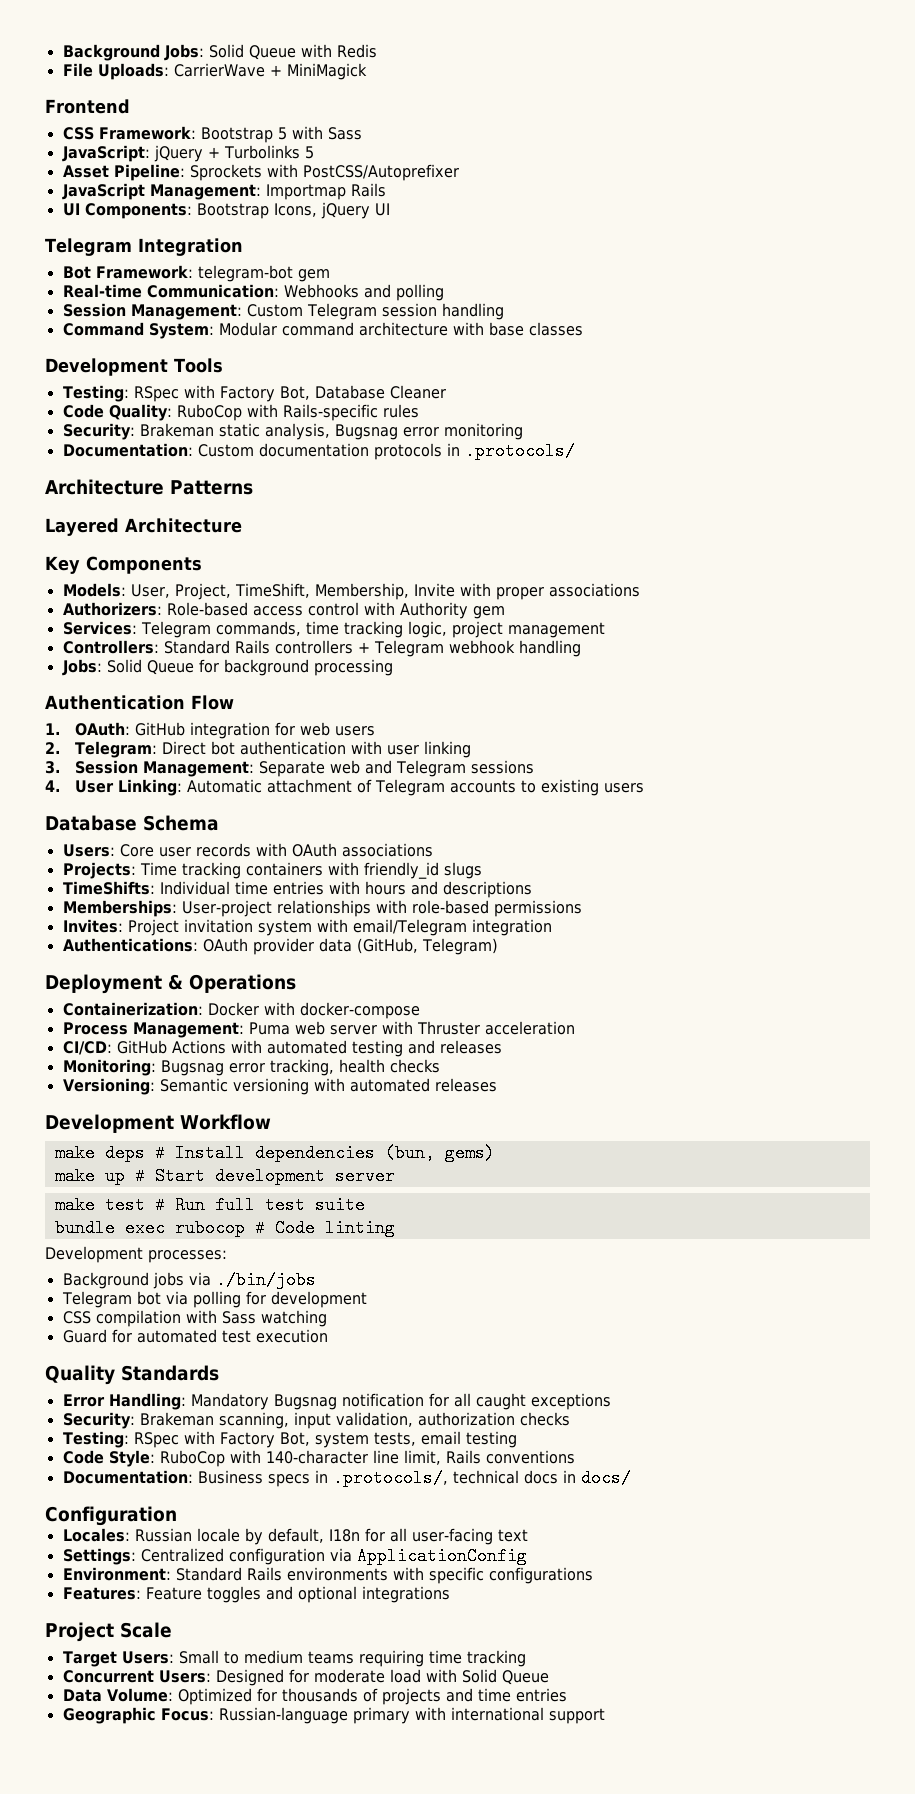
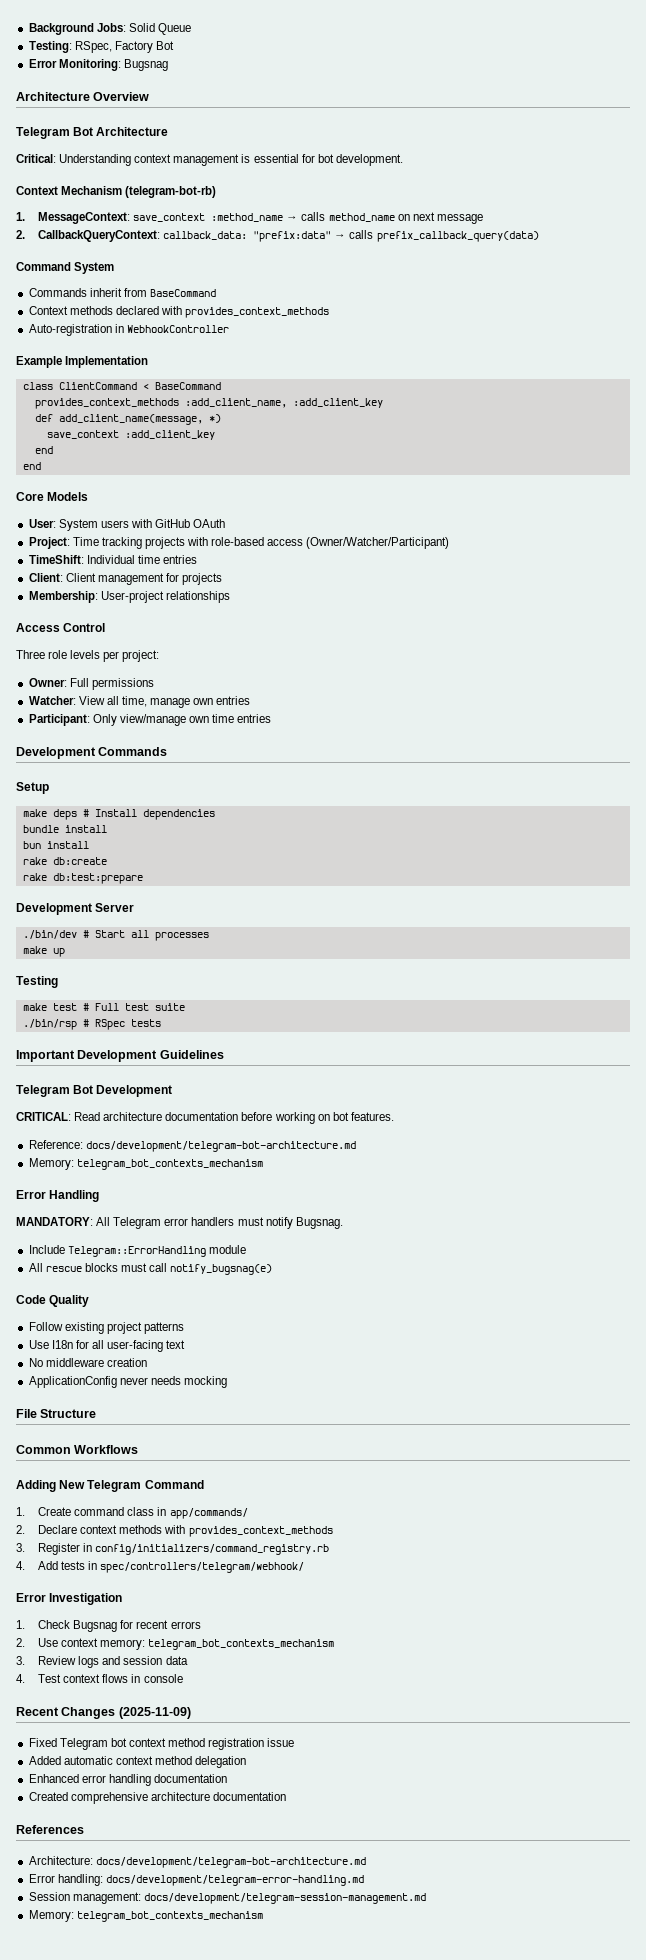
- Background Jobs: Solid Queue with Redis
- File Uploads: CarrierWave + MiniMagick
- Frontend
- CSS Framework: Bootstrap 5 with Sass
- JavaScript: jQuery + Turbolinks 5
- Asset Pipeline: Sprockets with PostCSS/Autoprefixer
- JavaScript Management: Importmap Rails
- UI Components: Bootstrap Icons, jQuery UI
- Telegram Integration
- Bot Framework: telegram-bot gem
- Real-time Communication: Webhooks and polling
- Session Management: Custom Telegram session handling
- Command System: Modular command architecture with base classes
- Development Tools
- Testing: RSpec with Factory Bot, Database Cleaner
- Code Quality: RuboCop with Rails-specific rules
- Security: Brakeman static analysis, Bugsnag error monitoring
- Documentation: Custom documentation protocols in .protocols/
- Architecture Patterns
- Layered Architecture
- Key Components
- Models: User, Project, TimeShift, Membership, Invite with proper associations
- Authorizers: Role-based access control with Authority gem
- Services: Telegram commands, time tracking logic, project management
- Controllers: Standard Rails controllers + Telegram webhook handling
- Jobs: Solid Queue for background processing
- Authentication Flow
- 1. OAuth: GitHub integration for web users
- 2. Telegram: Direct bot authentication with user linking
- 3. Session Management: Separate web and Telegram sessions
- 4. User Linking: Automatic attachment of Telegram accounts to existing users
- Database Schema
- Users: Core user records with OAuth associations
- Projects: Time tracking containers with friendly_id slugs
- TimeShifts: Individual time entries with hours and descriptions
- Memberships: User-project relationships with role-based permissions
- Invites: Project invitation system with email/Telegram integration
- Authentications: OAuth provider data (GitHub, Telegram)
- Deployment & Operations
- Containerization: Docker with docker-compose
- Process Management: Puma web server with Thruster acceleration
- CI/CD: GitHub Actions with automated testing and releases
- Monitoring: Bugsnag error tracking, health checks
- Versioning: Semantic versioning with automated releases
- Development Workflow
+ Background Jobs: Solid Queue
+ Testing: RSpec, Factory Bot
+ Error Monitoring: Bugsnag
+ Architecture Overview
+ Telegram Bot Architecture
+ Critical: Understanding context management is essential for bot development.
+ Context Mechanism (telegram-bot-rb)
+ 1. MessageContext: save_context :method_name → calls method_name on next message
+ 2. CallbackQueryContext: callback_data: "prefix:data" → calls prefix_callback_query(data)
+ Command System
+ Commands inherit from BaseCommand
+ Context methods declared with provides_context_methods
+ Auto-registration in WebhookController
+ Example Implementation
+ class ClientCommand < BaseCommand
+ provides_context_methods :add_client_name, :add_client_key
+ def add_client_name(message, *)
+ save_context :add_client_key
+ end
+ end
+ Core Models
+ User: System users with GitHub OAuth
+ Project: Time tracking projects with role-based access (Owner/Watcher/Participant)
+ TimeShift: Individual time entries
+ Client: Client management for projects
+ Membership: User-project relationships
+ Access Control
+ Three role levels per project:
+ Owner: Full permissions
+ Watcher: View all time, manage own entries
+ Participant: Only view/manage own time entries
+ Development Commands
+ Setup
- make deps # Install dependencies (bun, gems)
- make up # Start development server
+ make deps # Install dependencies
+ bundle install
+ bun install
+ rake db:create
+ rake db:test:prepare
+ Development Server
+ ./bin/dev # Start all processes
+ make up
+ Testing
- make test # Run full test suite
+ make test # Full test suite
- bundle exec rubocop # Code linting
- Development processes:
- Background jobs via ./bin/jobs
- Telegram bot via polling for development
- CSS compilation with Sass watching
- Guard for automated test execution
- Quality Standards
- Error Handling: Mandatory Bugsnag notification for all caught exceptions
- Security: Brakeman scanning, input validation, authorization checks
- Testing: RSpec with Factory Bot, system tests, email testing
- Code Style: RuboCop with 140-character line limit, Rails conventions
- Documentation: Business specs in .protocols/, technical docs in docs/
- Configuration
- Locales: Russian locale by default, I18n for all user-facing text
+ ./bin/rsp # RSpec tests
+ Important Development Guidelines
+ Telegram Bot Development
+ CRITICAL: Read architecture documentation before working on bot features.
+ Reference: docs/development/telegram-bot-architecture.md
+ Memory: telegram_bot_contexts_mechanism
+ Error Handling
+ MANDATORY: All Telegram error handlers must notify Bugsnag.
+ Include Telegram::ErrorHandling module
+ All rescue blocks must call notify_bugsnag(e)
+ Code Quality
+ Follow existing project patterns
+ Use I18n for all user-facing text
- Settings: Centralized configuration via ApplicationConfig
- Environment: Standard Rails environments with specific configurations
- Features: Feature toggles and optional integrations
- Project Scale
- Target Users: Small to medium teams requiring time tracking
- Concurrent Users: Designed for moderate load with Solid Queue
- Data Volume: Optimized for thousands of projects and time entries
- Geographic Focus: Russian-language primary with international support
+ No middleware creation
+ ApplicationConfig never needs mocking
+ File Structure
+ Common Workflows
+ Adding New Telegram Command
+ 1. Create command class in app/commands/
+ 2. Declare context methods with provides_context_methods
+ 3. Register in config/initializers/command_registry.rb
+ 4. Add tests in spec/controllers/telegram/webhook/
+ Error Investigation
+ 1. Check Bugsnag for recent errors
+ 2. Use context memory: telegram_bot_contexts_mechanism
+ 3. Review logs and session data
+ 4. Test context flows in console
+ Recent Changes (2025-11-09)
+ Fixed Telegram bot context method registration issue
+ Added automatic context method delegation
+ Enhanced error handling documentation
+ Created comprehensive architecture documentation
+ References
+ Architecture: docs/development/telegram-bot-architecture.md
+ Error handling: docs/development/telegram-error-handling.md
+ Session management: docs/development/telegram-session-management.md
+ Memory: telegram_bot_contexts_mechanism

